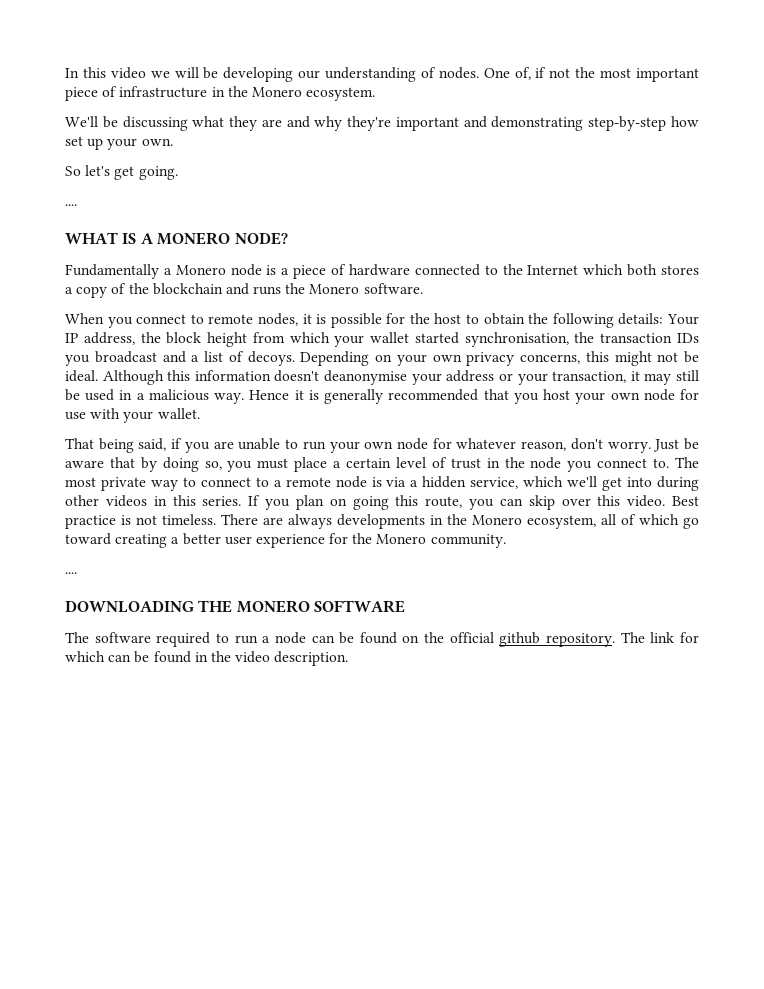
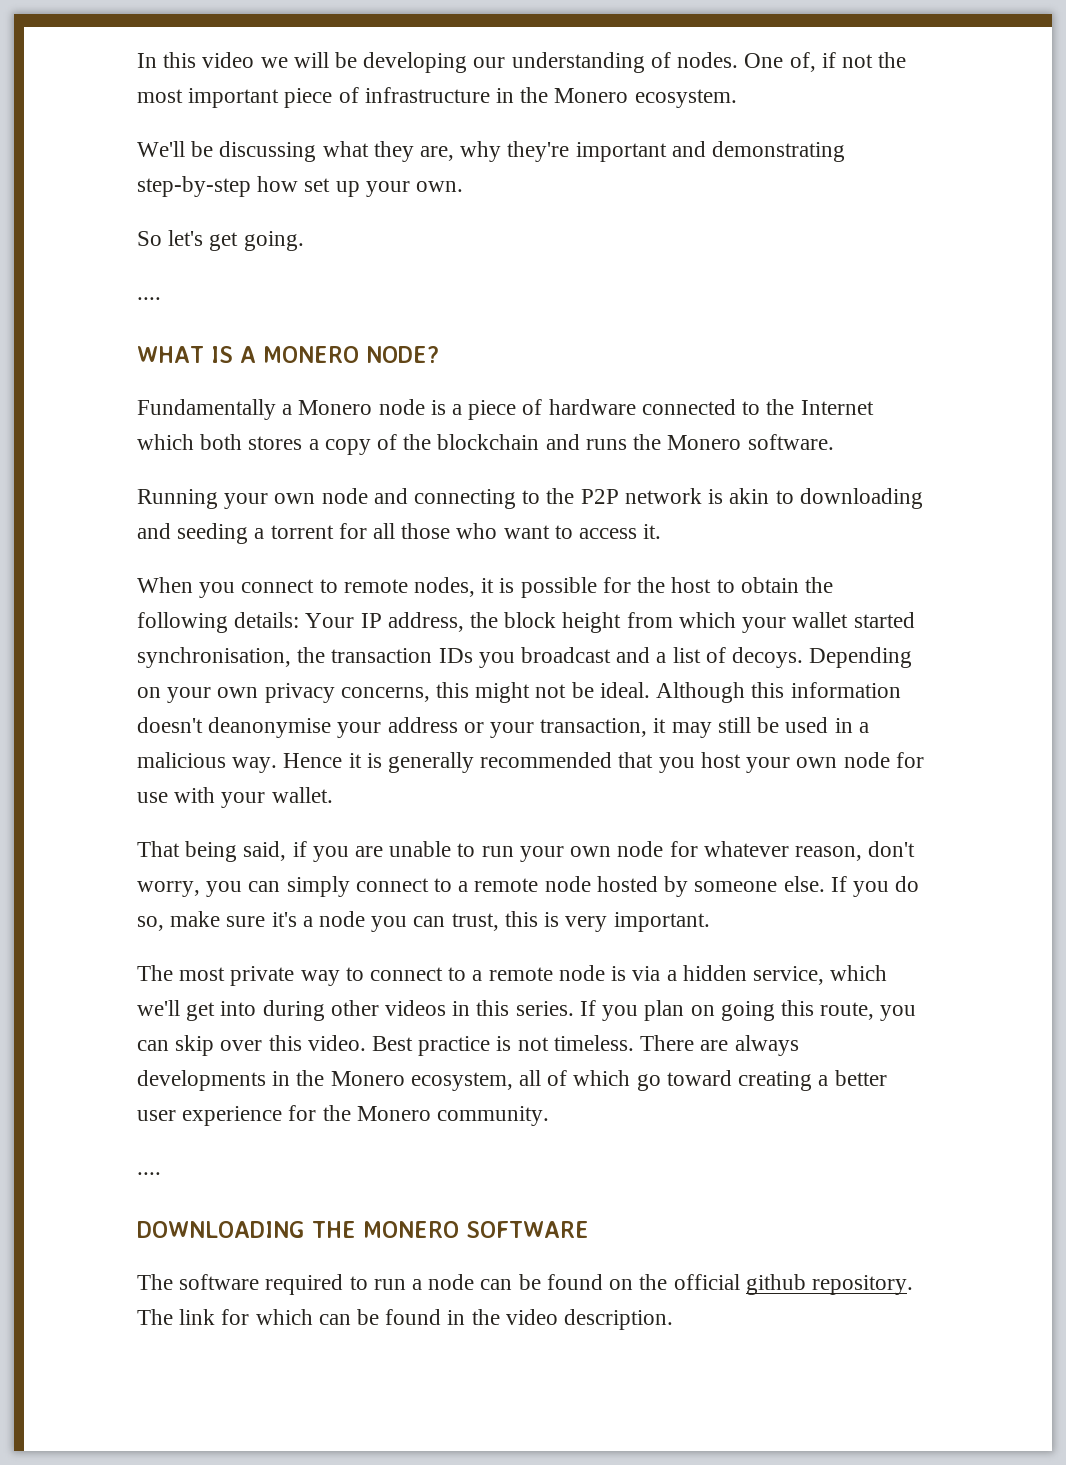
- We'll be discussing what they are and why they're important and demonstrating step-by-step how set up your own.
+ We'll be discussing what they are, why they're important and demonstrating step-by-step how set up your own.
+ Running your own node and connecting to the P2P network is akin to downloading and seeding a torrent for all those who want to access it.
- That being said, if you are unable to run your own node for whatever reason, don't worry. Just be aware that by doing so, you must place a certain level of trust in the node you connect to. The most private way to connect to a remote node is via a hidden service, which we'll get into during other videos in this series.
+ That being said, if you are unable to run your own node for whatever reason, don't worry, you can simply connect to a remote node hosted by someone else. If you do so, make sure it's a node you can trust, this is very important.
+ The most private way to connect to a remote node is via a hidden service, which we'll get into during other videos in this series.

